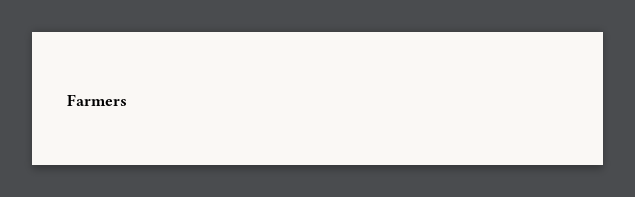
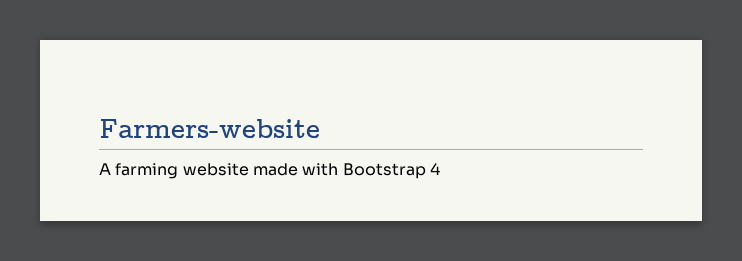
- Farmers
+ Farmers-website
+ A farming website made with Bootstrap 4

